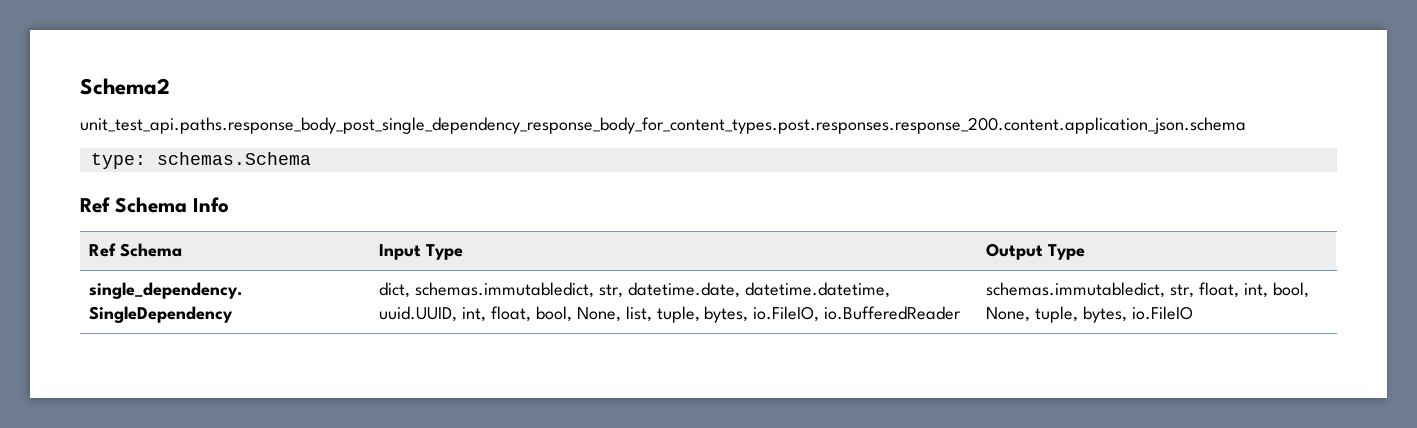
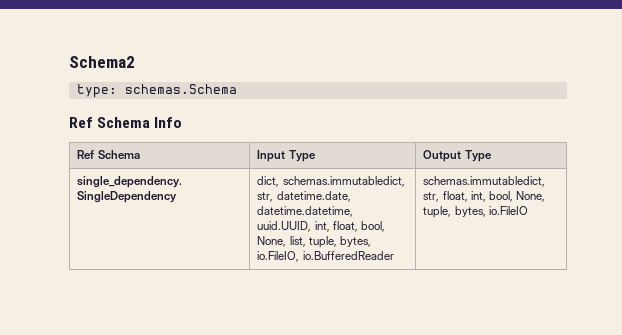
- unit_test_api.paths.response_body_post_single_dependency_response_body_for_content_types.post.responses.response_200.content.application_json.schema

